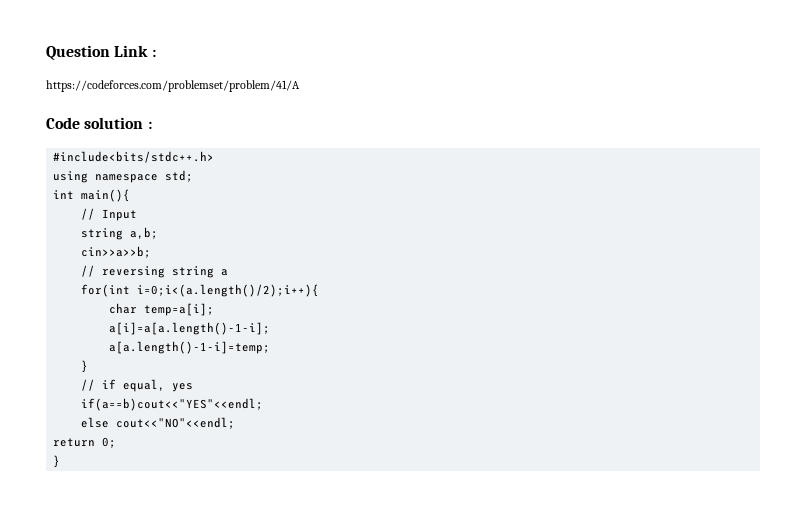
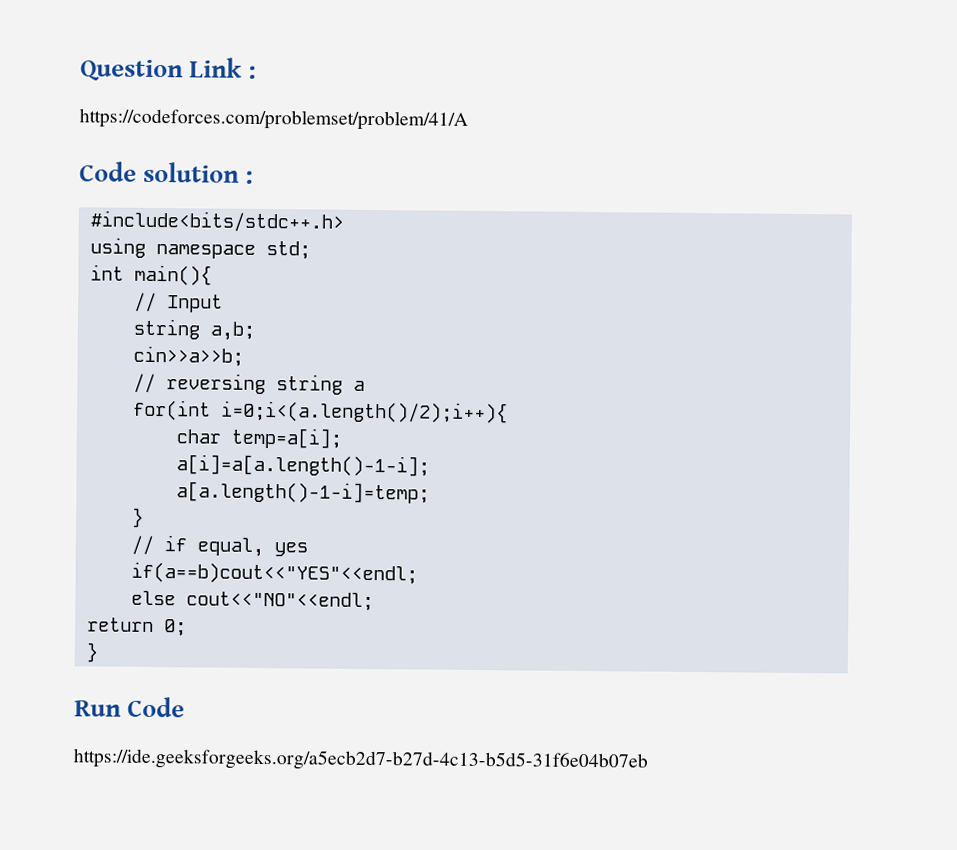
+ Run Code
+ https://ide.geeksforgeeks.org/a5ecb2d7-b27d-4c13-b5d5-31f6e04b07eb

